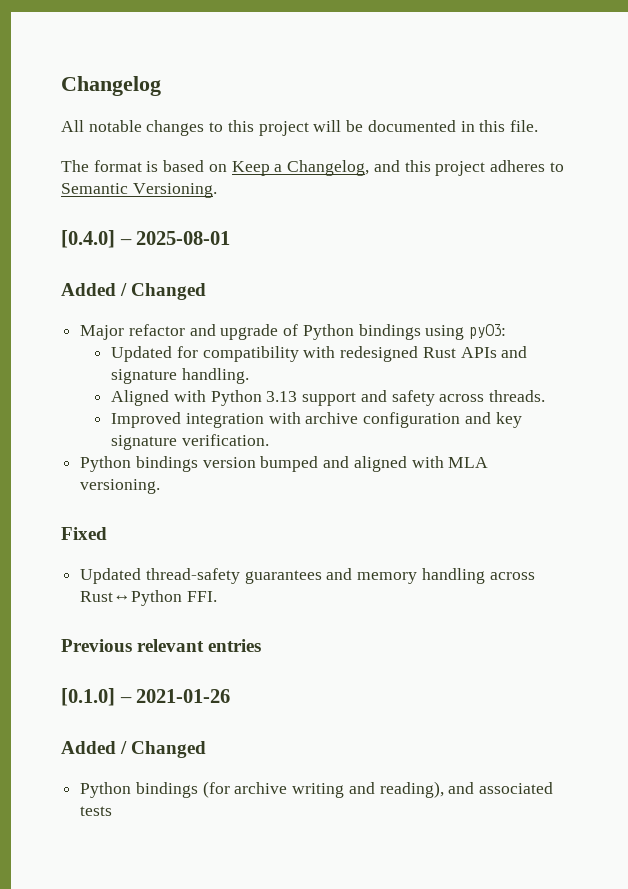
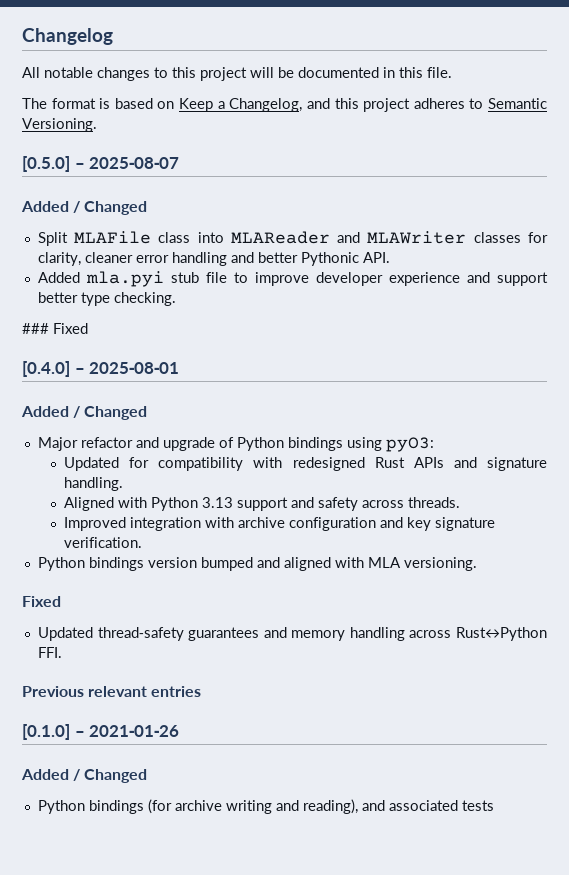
+ [0.5.0] – 2025‑08‑07
+ Added / Changed
+ Split MLAFile class into MLAReader and MLAWriter classes for clarity, cleaner error handling and better Pythonic API.
+ Added mla.pyi stub file to improve developer experience and support better type checking.
+ ### Fixed

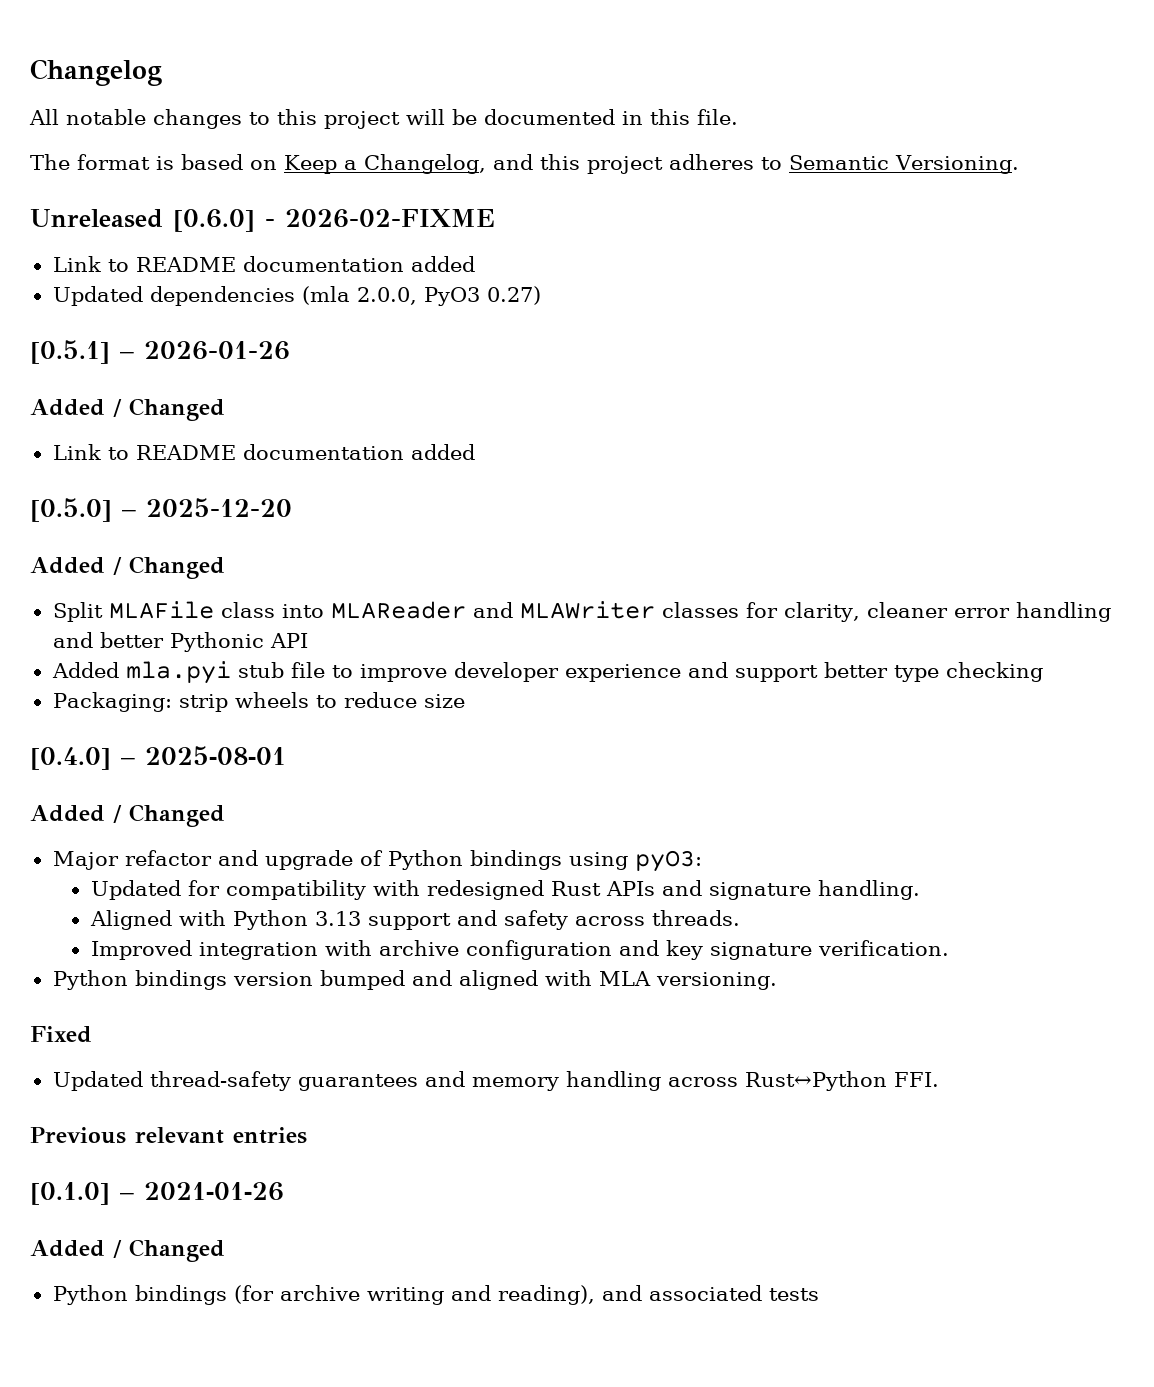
+ Unreleased [0.6.0] - 2026-02-FIXME
+ Link to README documentation added
+ Updated dependencies (mla 2.0.0, PyO3 0.27)
+ [0.5.1] – 2026-01-26
+ Added / Changed
+ Link to README documentation added
- [0.5.0] – 2025‑08‑07
+ [0.5.0] – 2025-12-20
- Split MLAFile class into MLAReader and MLAWriter classes for clarity, cleaner error handling and better Pythonic API.
+ Split MLAFile class into MLAReader and MLAWriter classes for clarity, cleaner error handling and better Pythonic API
- Added mla.pyi stub file to improve developer experience and support better type checking.
- ### Fixed
+ Added mla.pyi stub file to improve developer experience and support better type checking
+ Packaging: strip wheels to reduce size

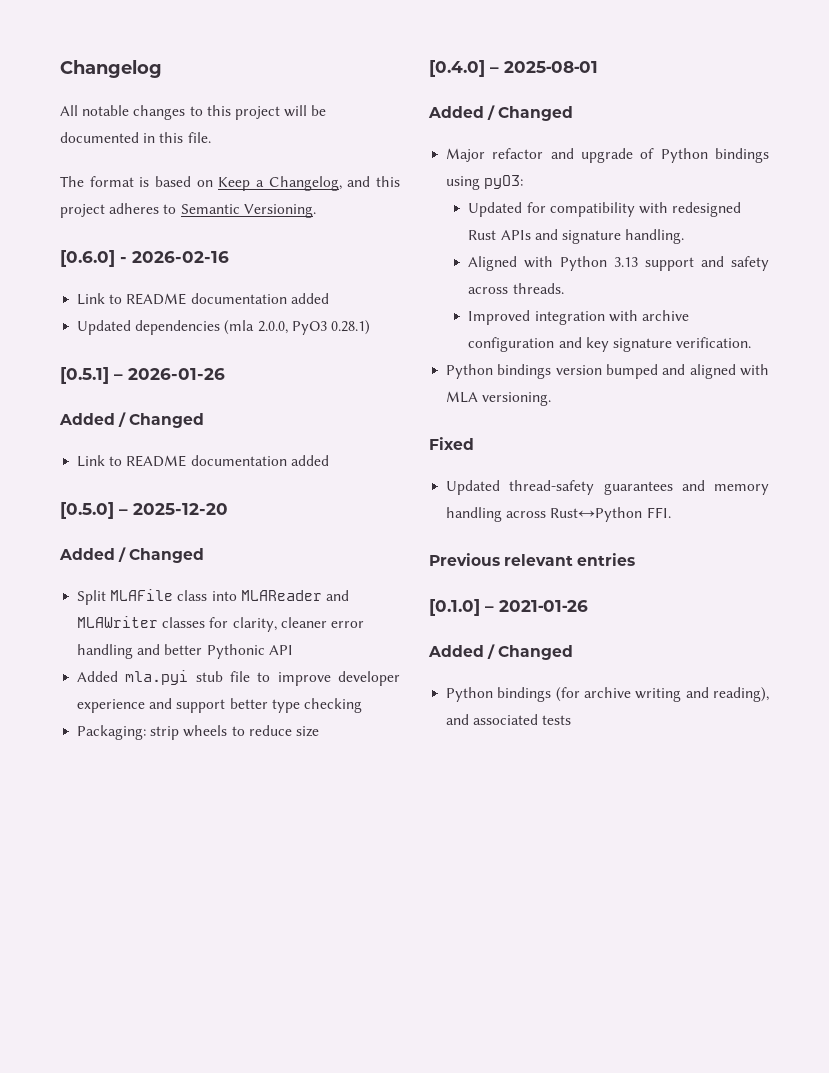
- Unreleased [0.6.0] - 2026-02-FIXME
+ [0.6.0] - 2026-02-16
- Updated dependencies (mla 2.0.0, PyO3 0.27)
+ Updated dependencies (mla 2.0.0, PyO3 0.28.1)

